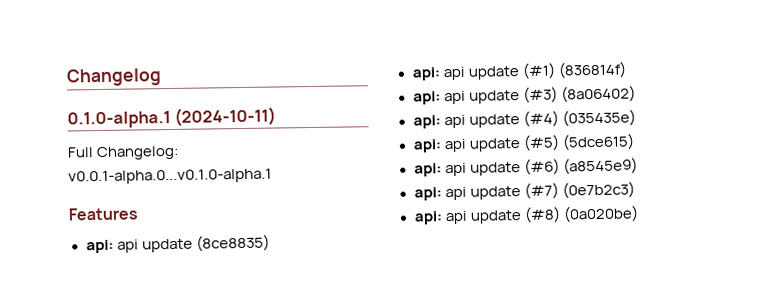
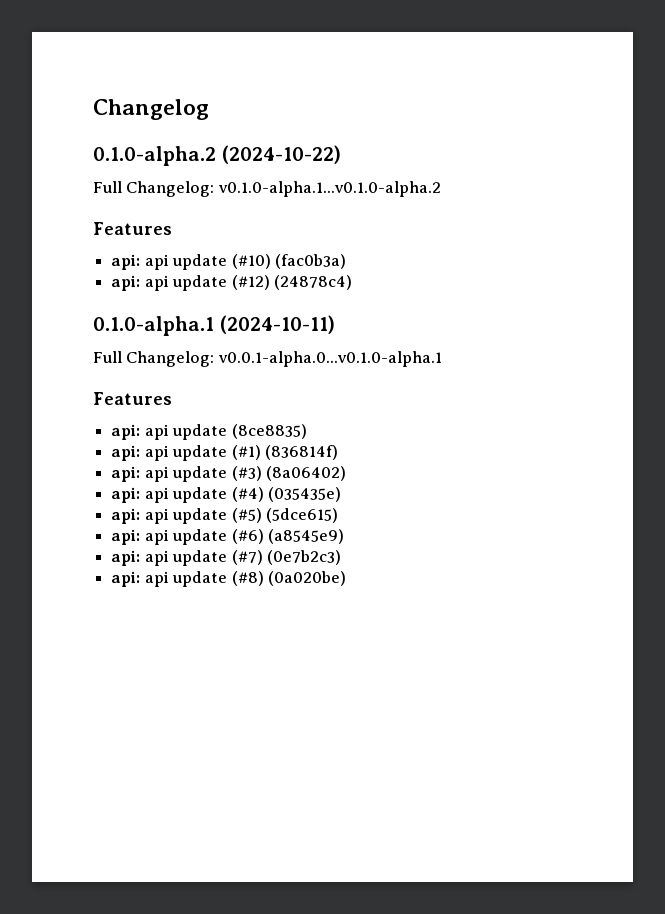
+ 0.1.0-alpha.2 (2024-10-22)
+ Full Changelog: v0.1.0-alpha.1...v0.1.0-alpha.2
+ Features
+ api: api update (#10) (fac0b3a)
+ api: api update (#12) (24878c4)

